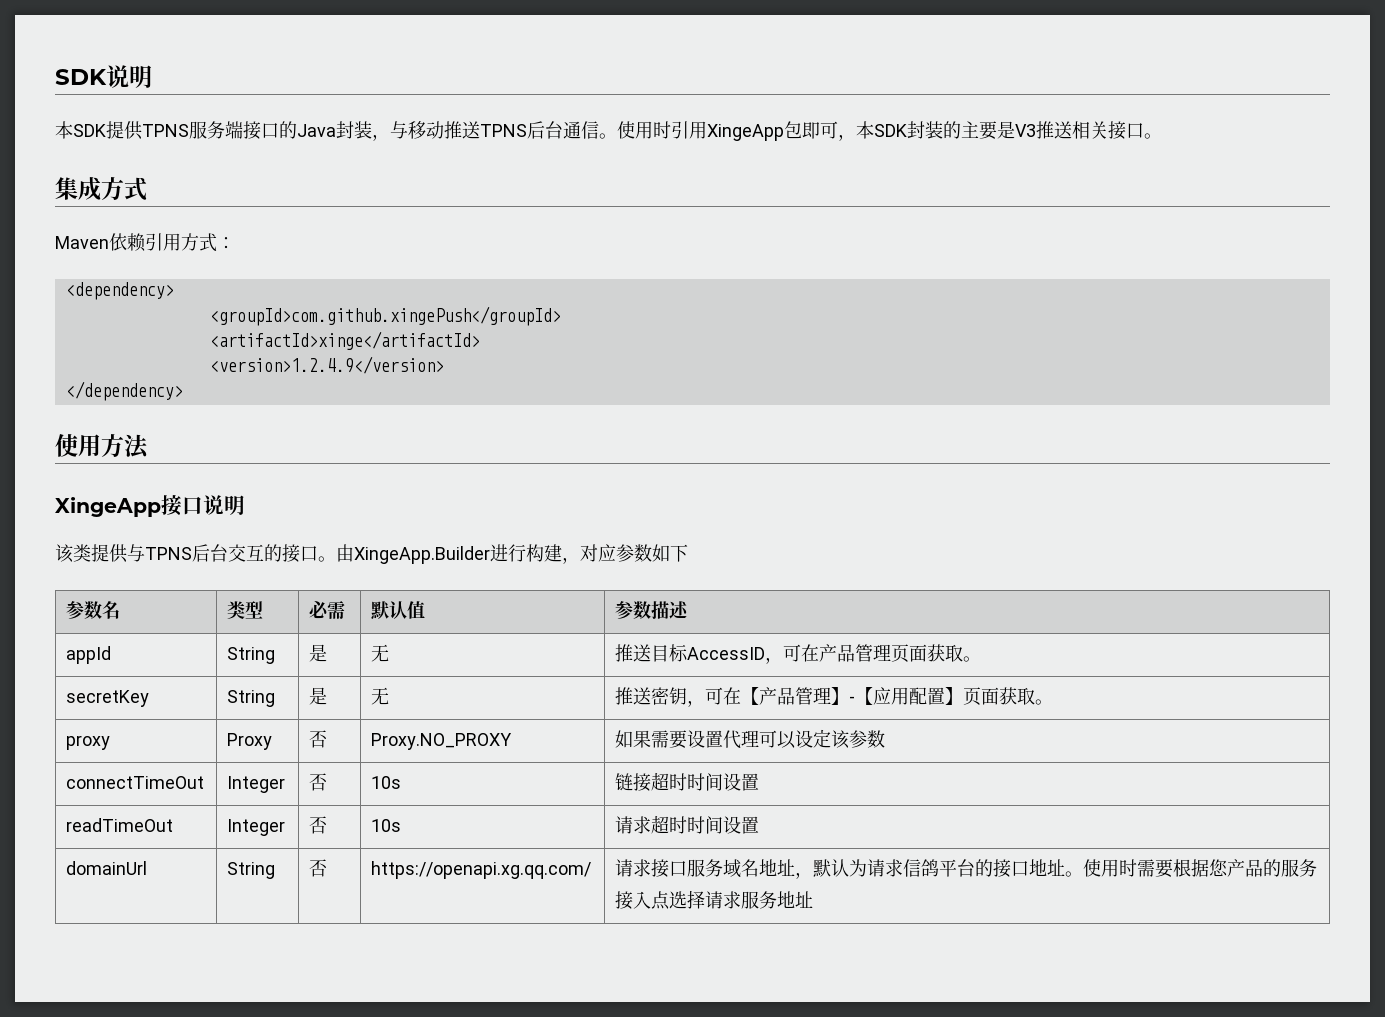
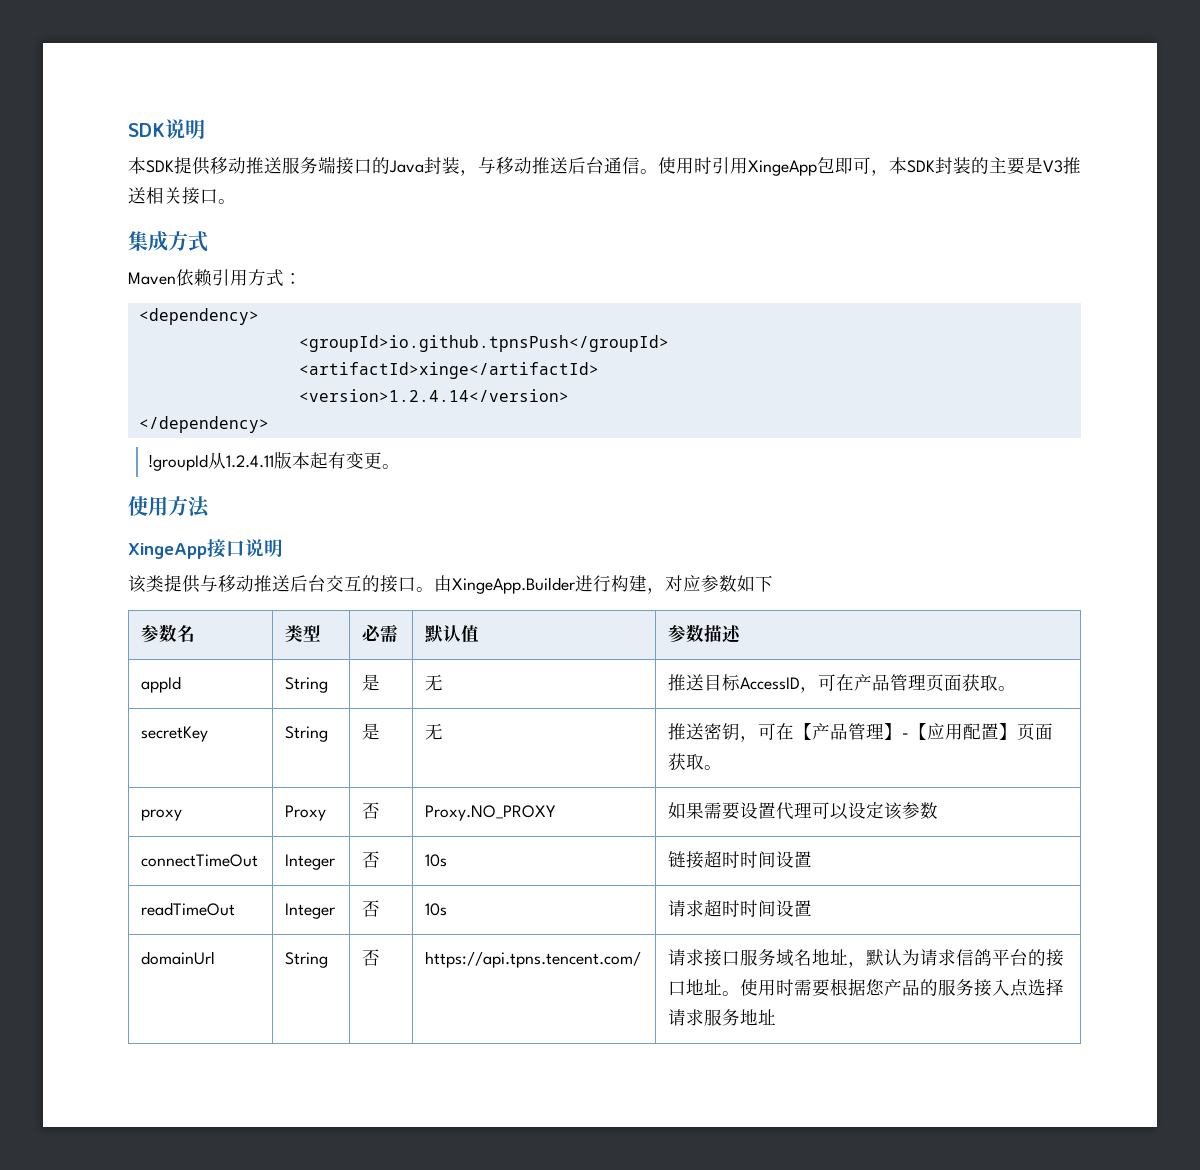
- 本SDK提供TPNS服务端接口的Java封装，与移动推送TPNS后台通信。
+ 本SDK提供移动推送服务端接口的Java封装，与移动推送后台通信。
- <groupId>com.github.xingePush</groupId>
+ <groupId>io.github.tpnsPush</groupId>
- <version>1.2.4.9</version>
+ <version>1.2.4.14</version>
+ !groupId从1.2.4.11版本起有变更。
- 该类提供与TPNS后台交互的接口。
+ 该类提供与移动推送后台交互的接口。
- domainUrl | String | 否 | https://openapi.xg.qq.com/ | 请求接口服务域名地址，默认为请求信鸽平台的接口地址。使用时需要根据您产品的服务接入点选择请求服务地址
+ domainUrl | String | 否 | https://api.tpns.tencent.com/ | 请求接口服务域名地址，默认为请求信鸽平台的接口地址。使用时需要根据您产品的服务接入点选择请求服务地址

